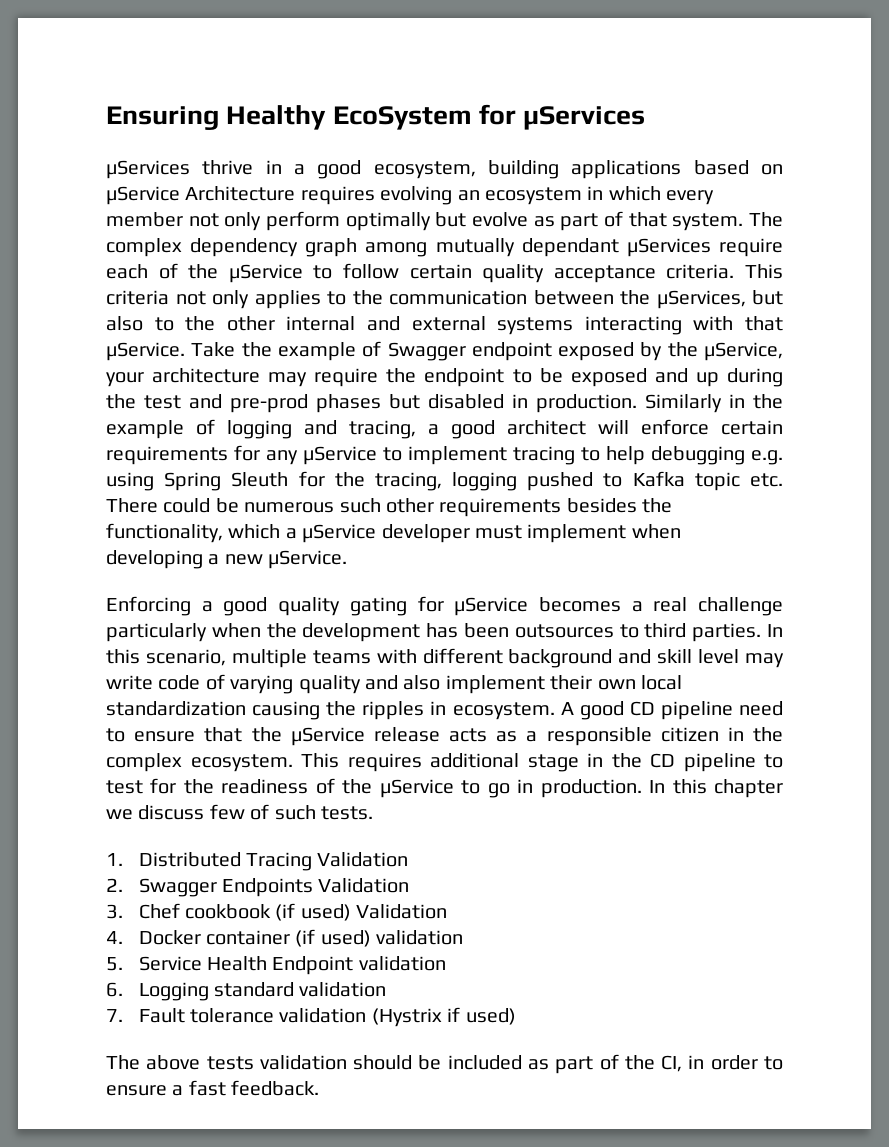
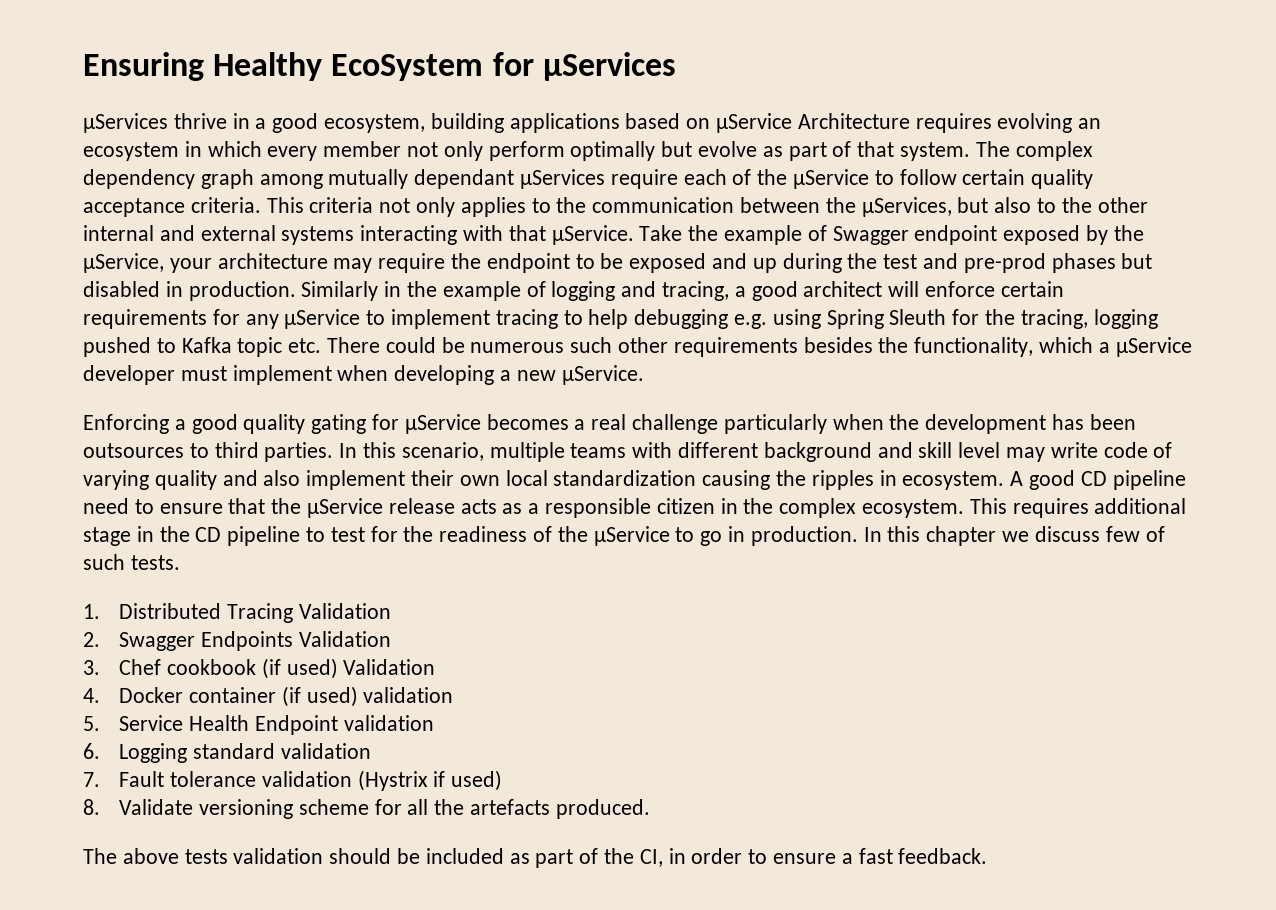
+ 8. Validate versioning scheme for all the artefacts produced.

